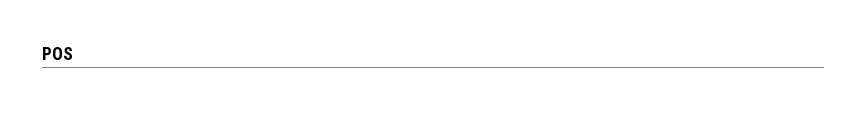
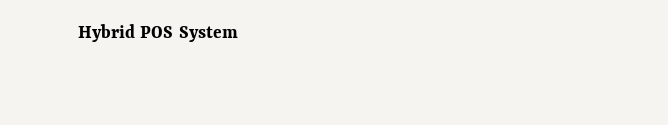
- POS
+ Hybrid POS System

